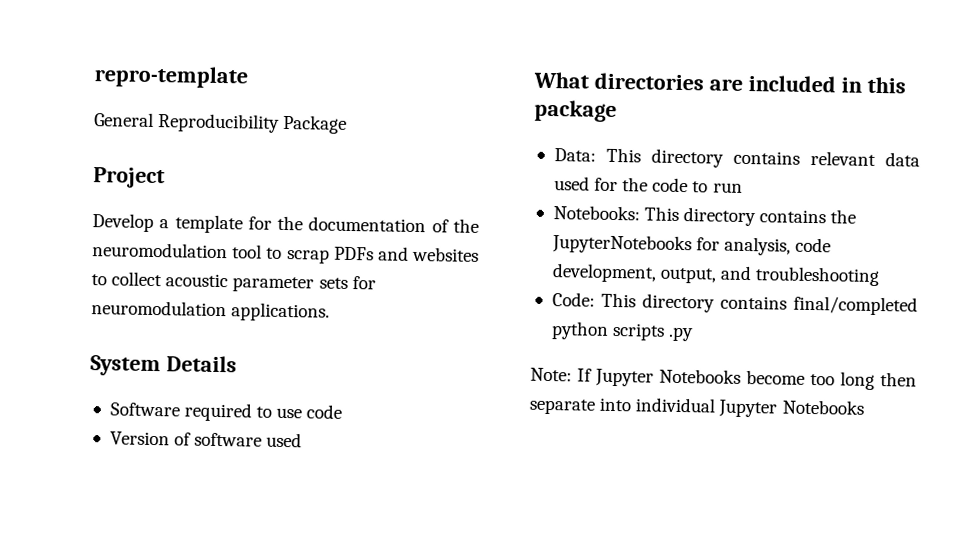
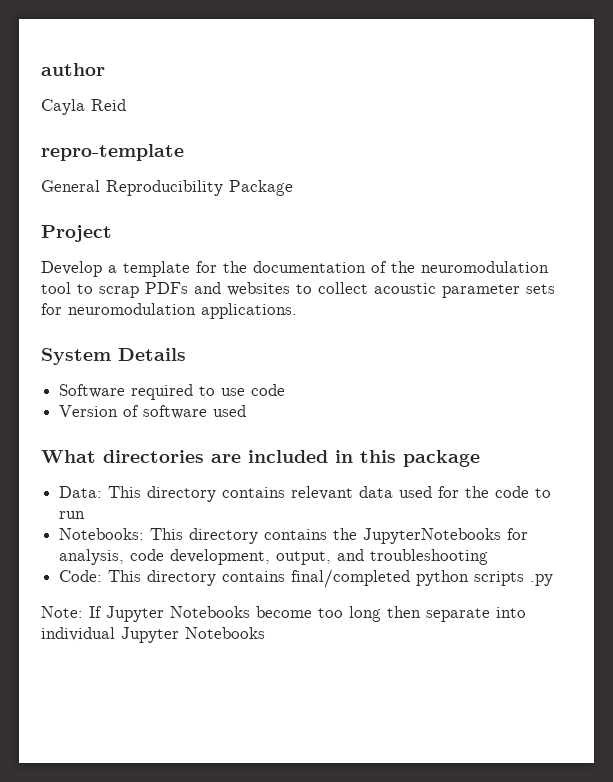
+ author
+ Cayla Reid

